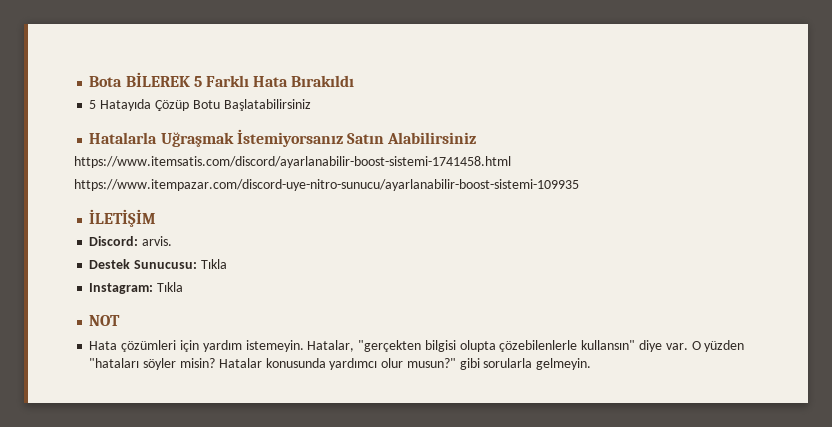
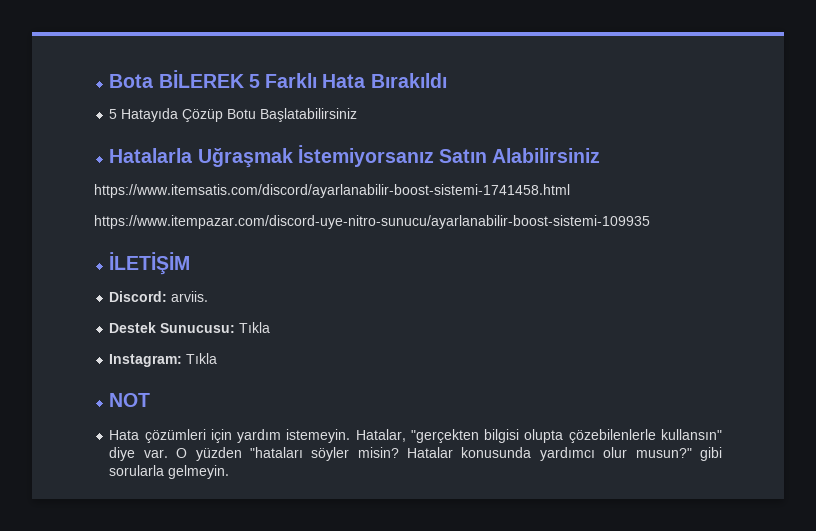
- Discord: arvis.
+ Discord: arviis.

